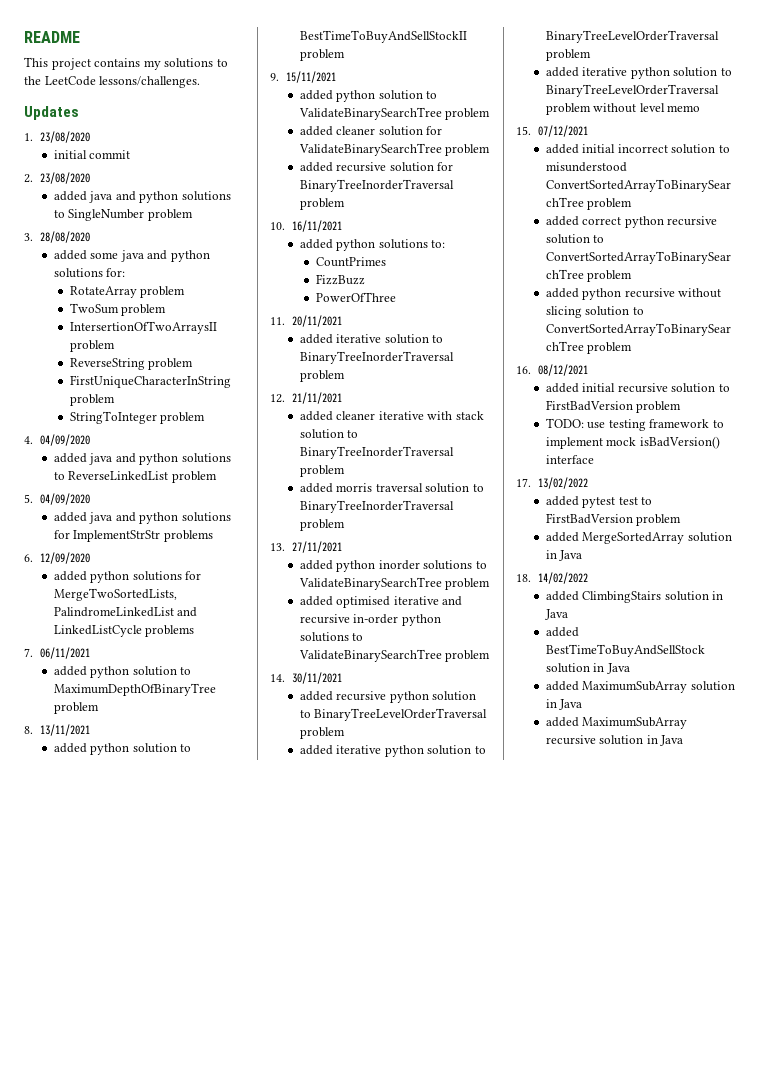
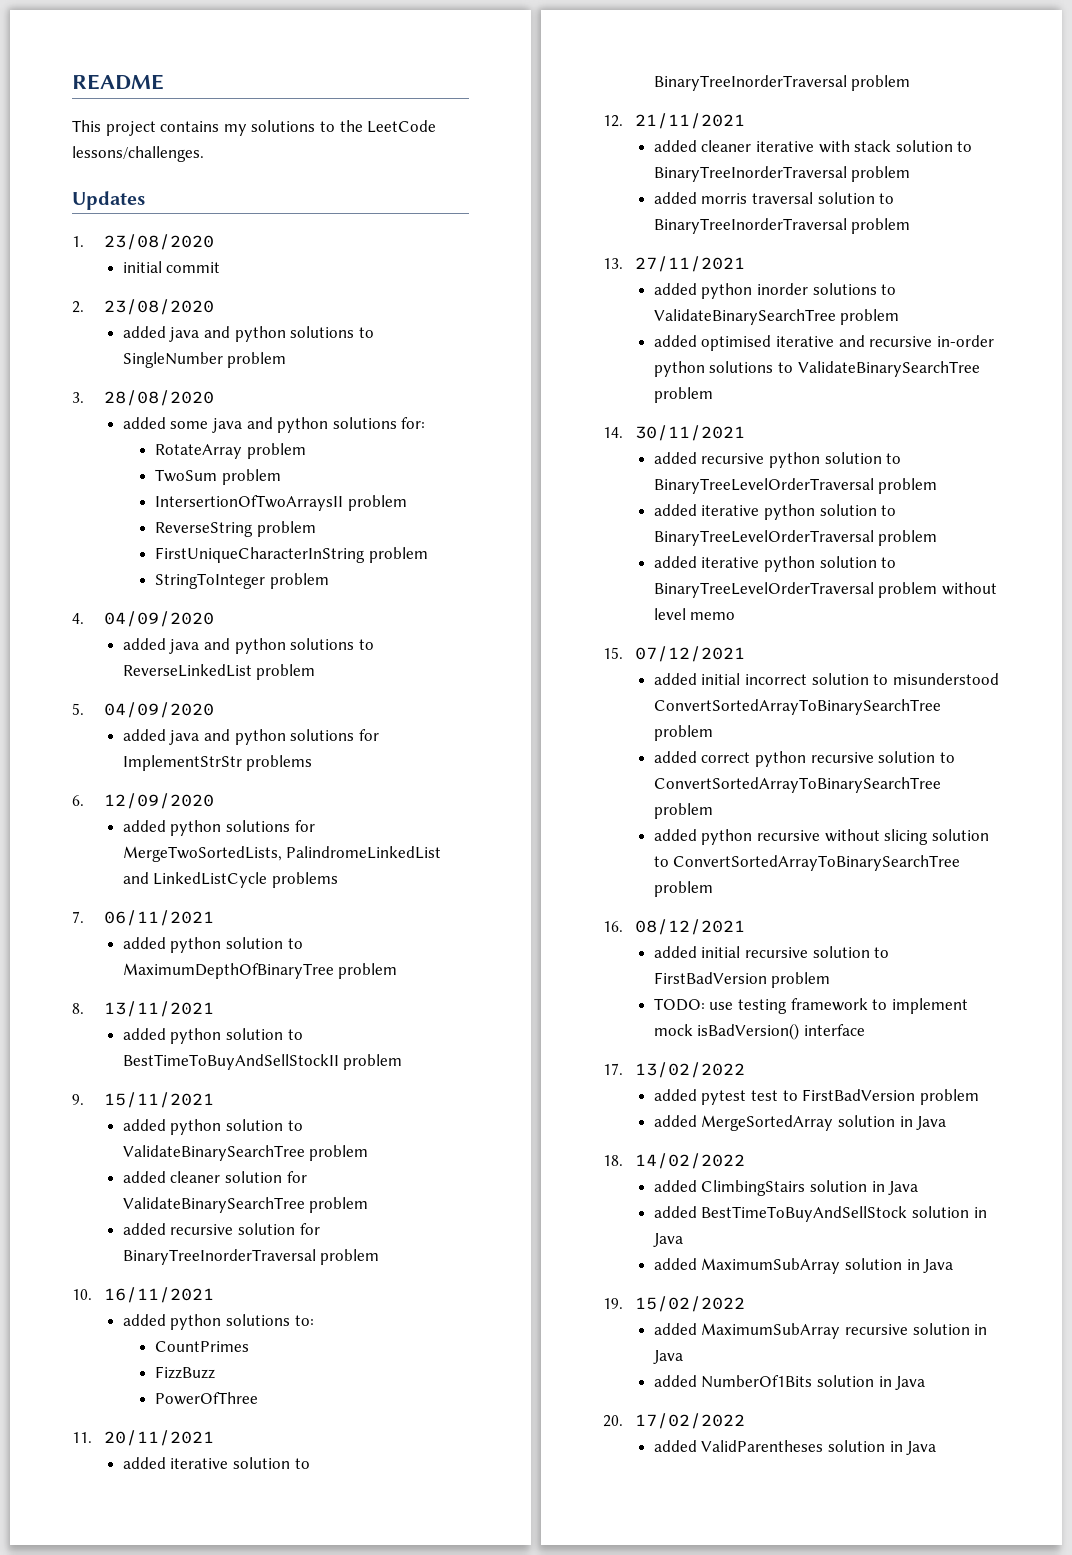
+ 19. 15/02/2022
+ added NumberOf1Bits solution in Java
+ 20. 17/02/2022
+ added ValidParentheses solution in Java

